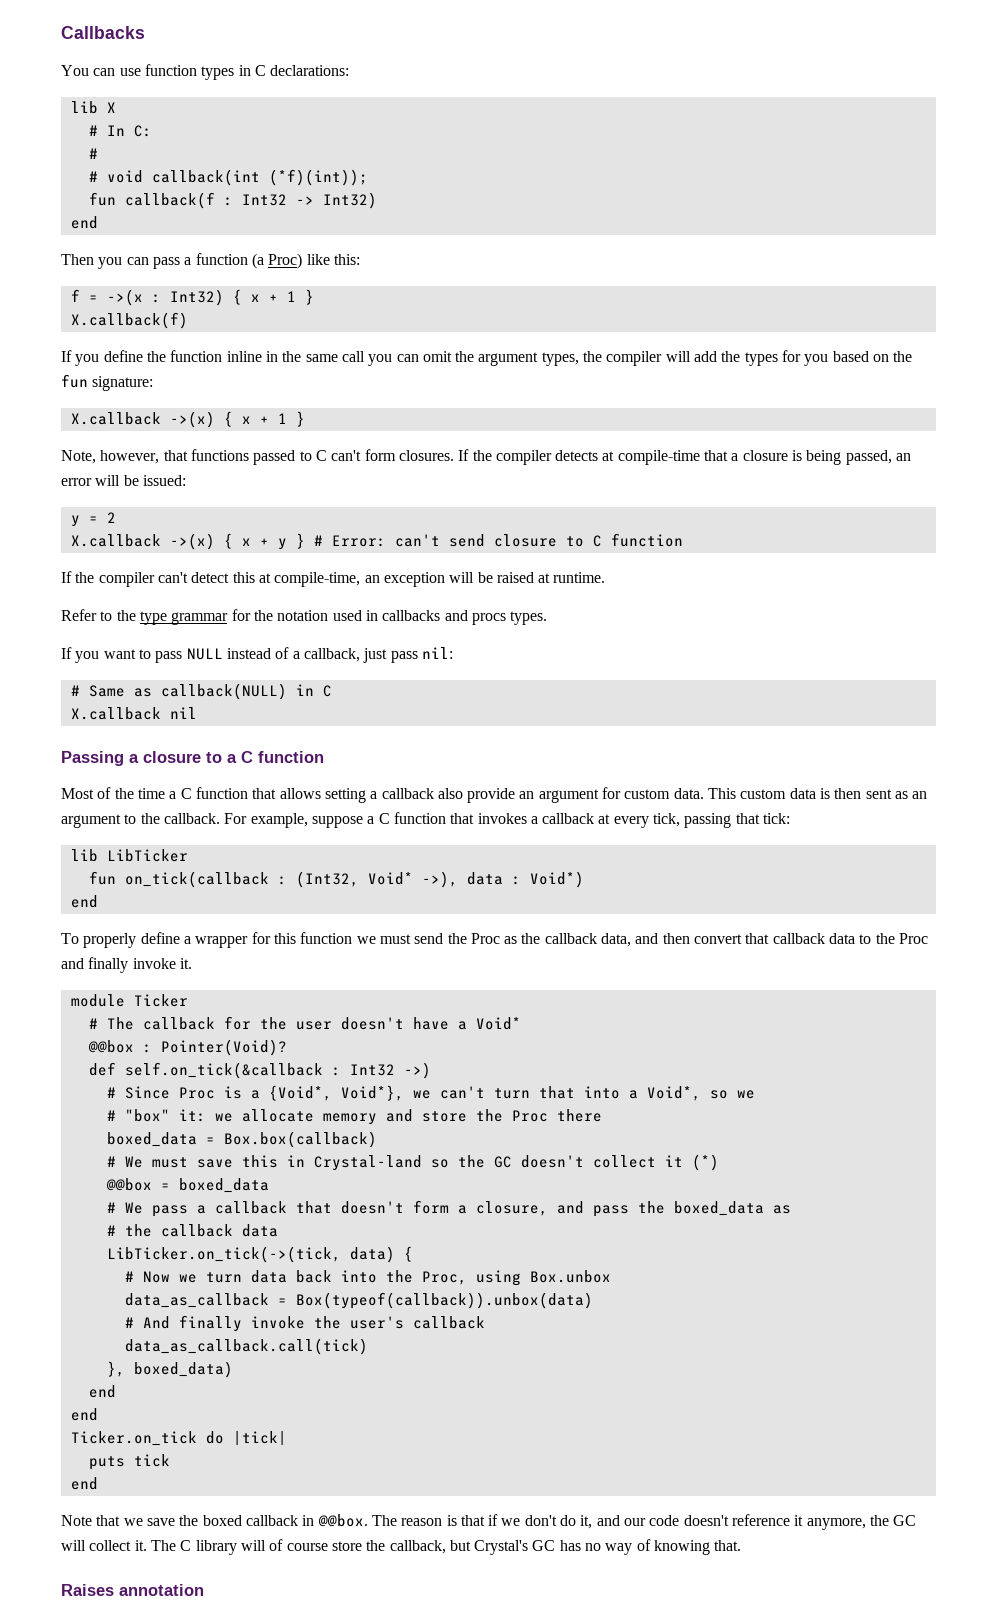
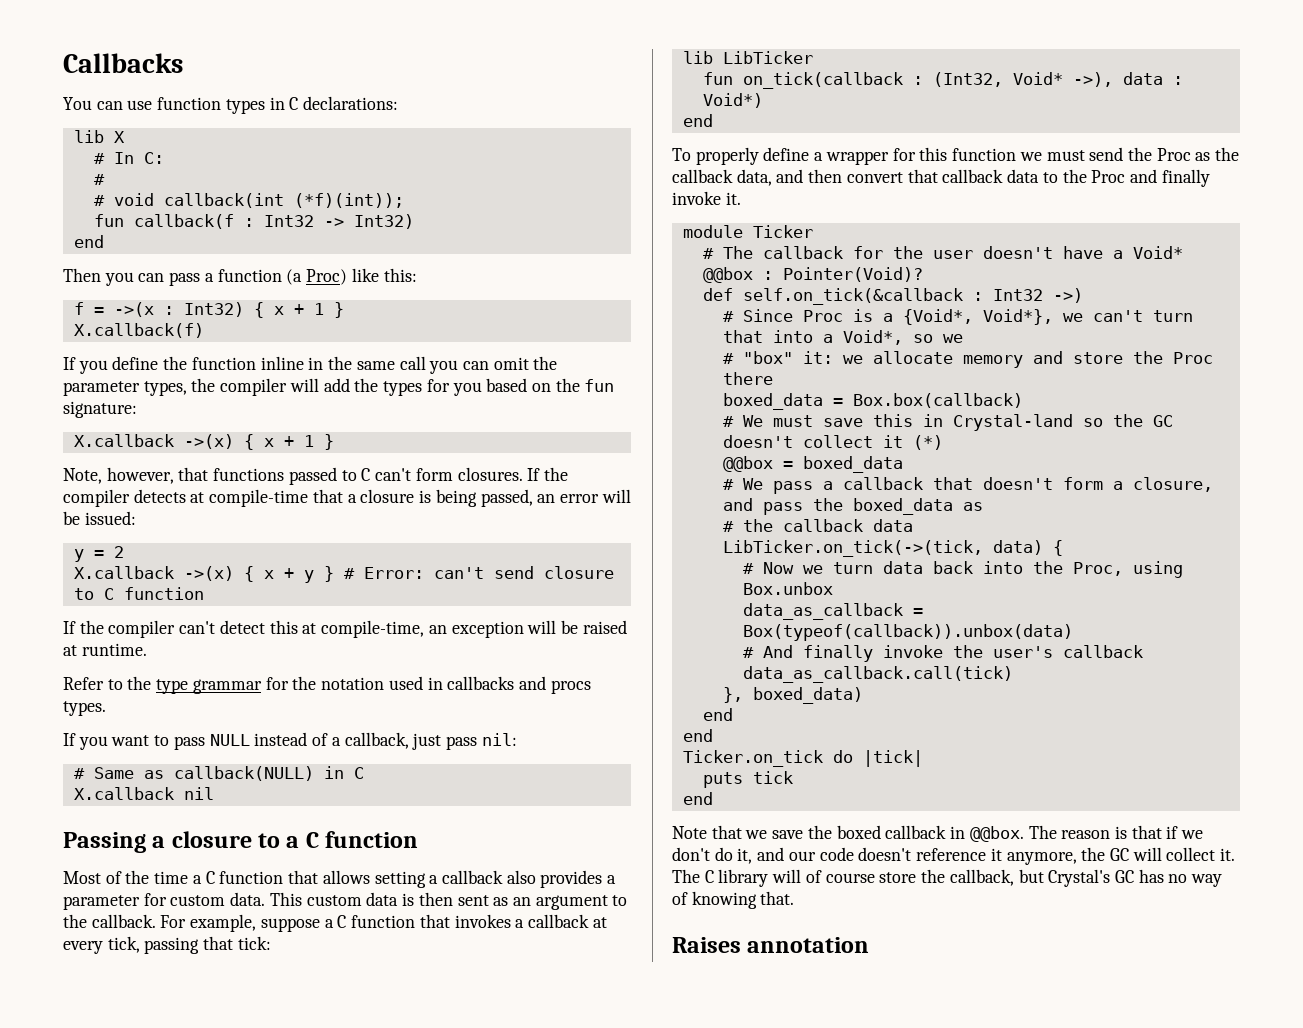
- If you define the function inline in the same call you can omit the argument types, the compiler will add the types for you based on the fun signature:
+ If you define the function inline in the same call you can omit the parameter types, the compiler will add the types for you based on the fun signature:
- Most of the time a C function that allows setting a callback also provide an argument for custom data.
+ Most of the time a C function that allows setting a callback also provides a parameter for custom data.

